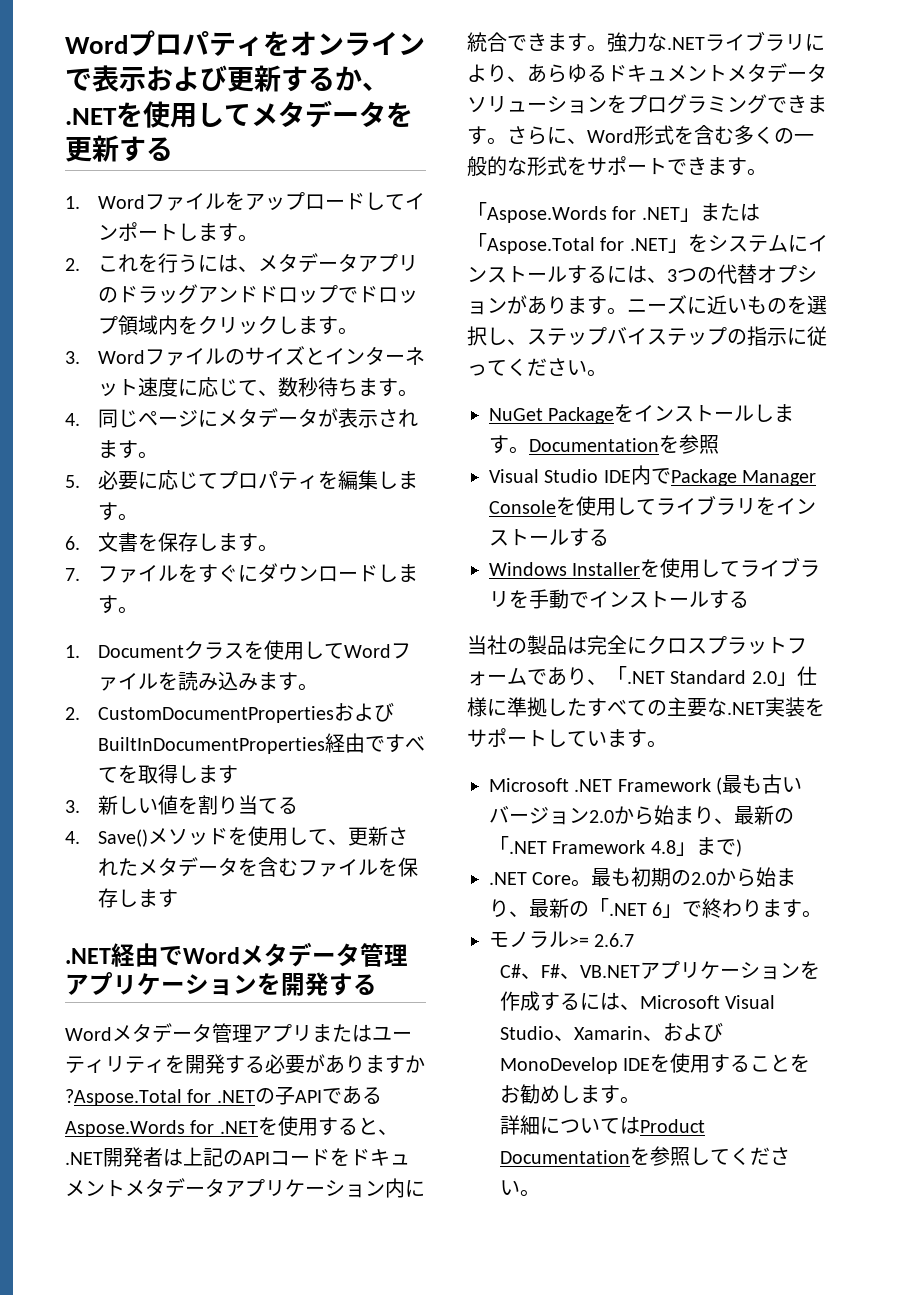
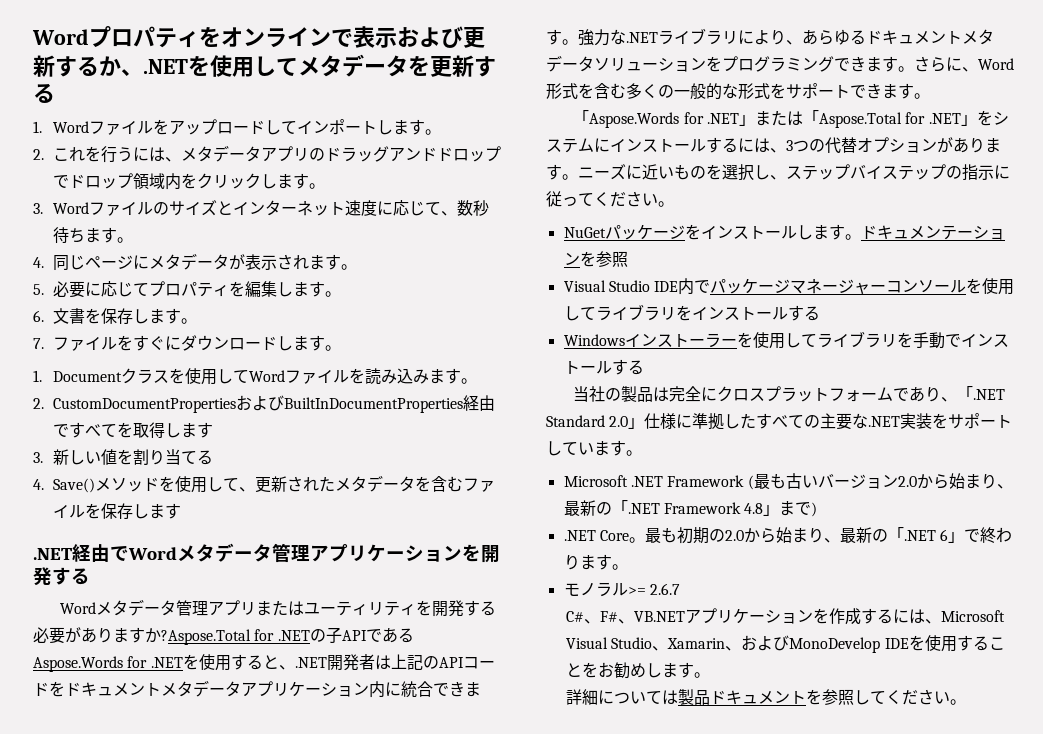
- NuGet Packageをインストールします。Documentationを参照
+ NuGetパッケージをインストールします。ドキュメンテーションを参照
- Visual Studio IDE内でPackage Manager Consoleを使用してライブラリをインストールする
+ Visual Studio IDE内でパッケージマネージャーコンソールを使用してライブラリをインストールする
- Windows Installerを使用してライブラリを手動でインストールする
+ Windowsインストーラーを使用してライブラリを手動でインストールする
- 詳細についてはProduct Documentationを参照してください。
+ 詳細については製品ドキュメントを参照してください。

